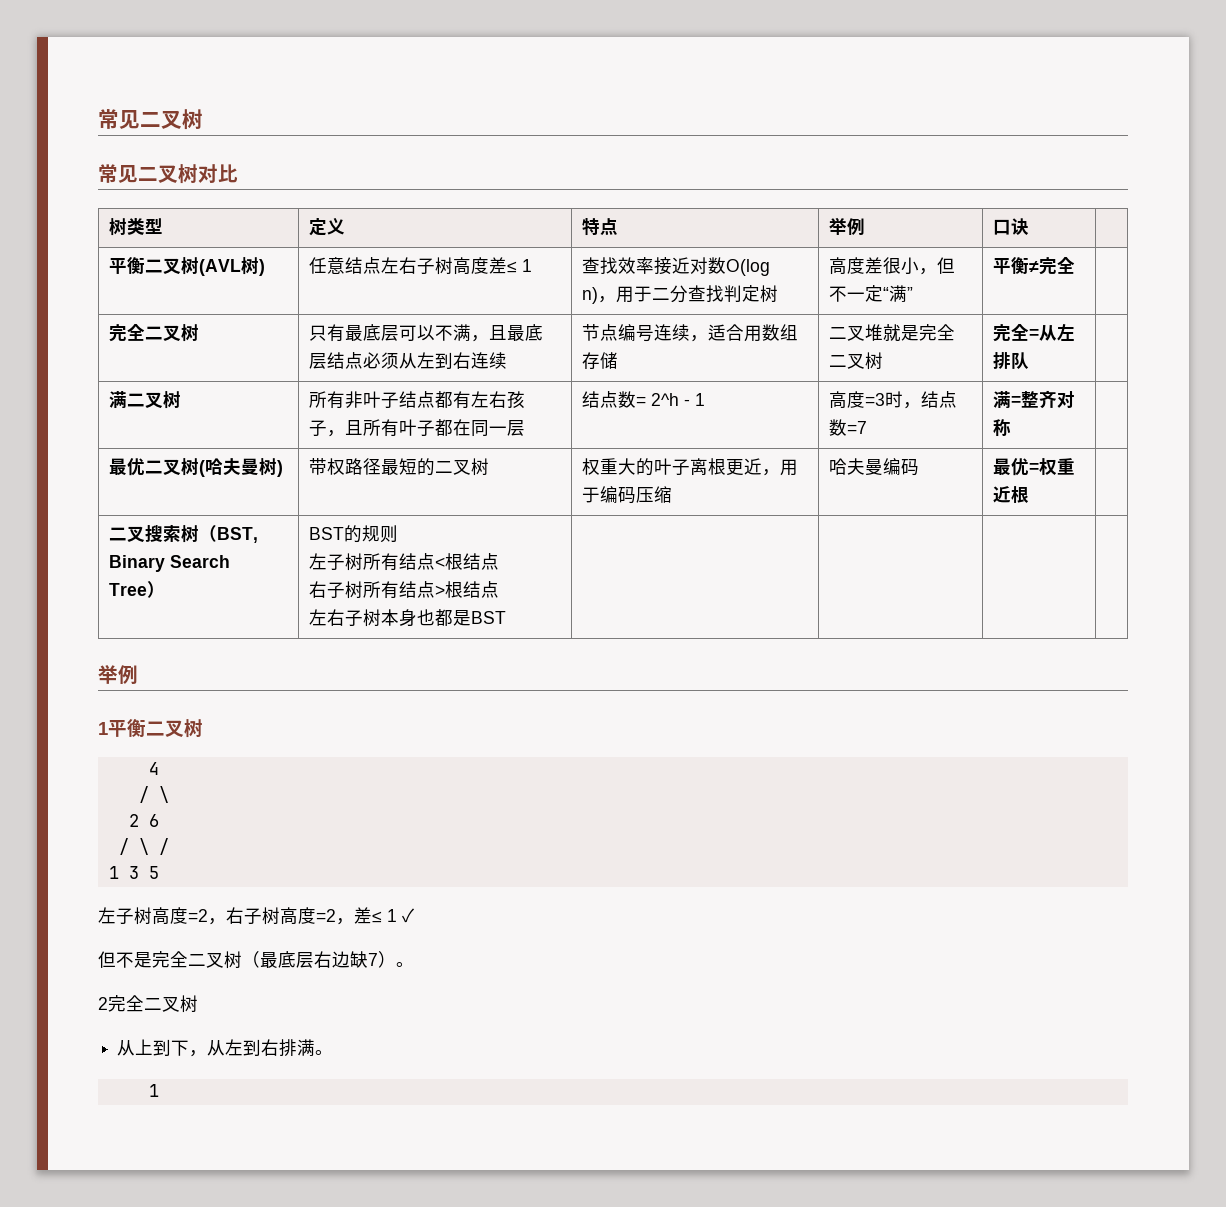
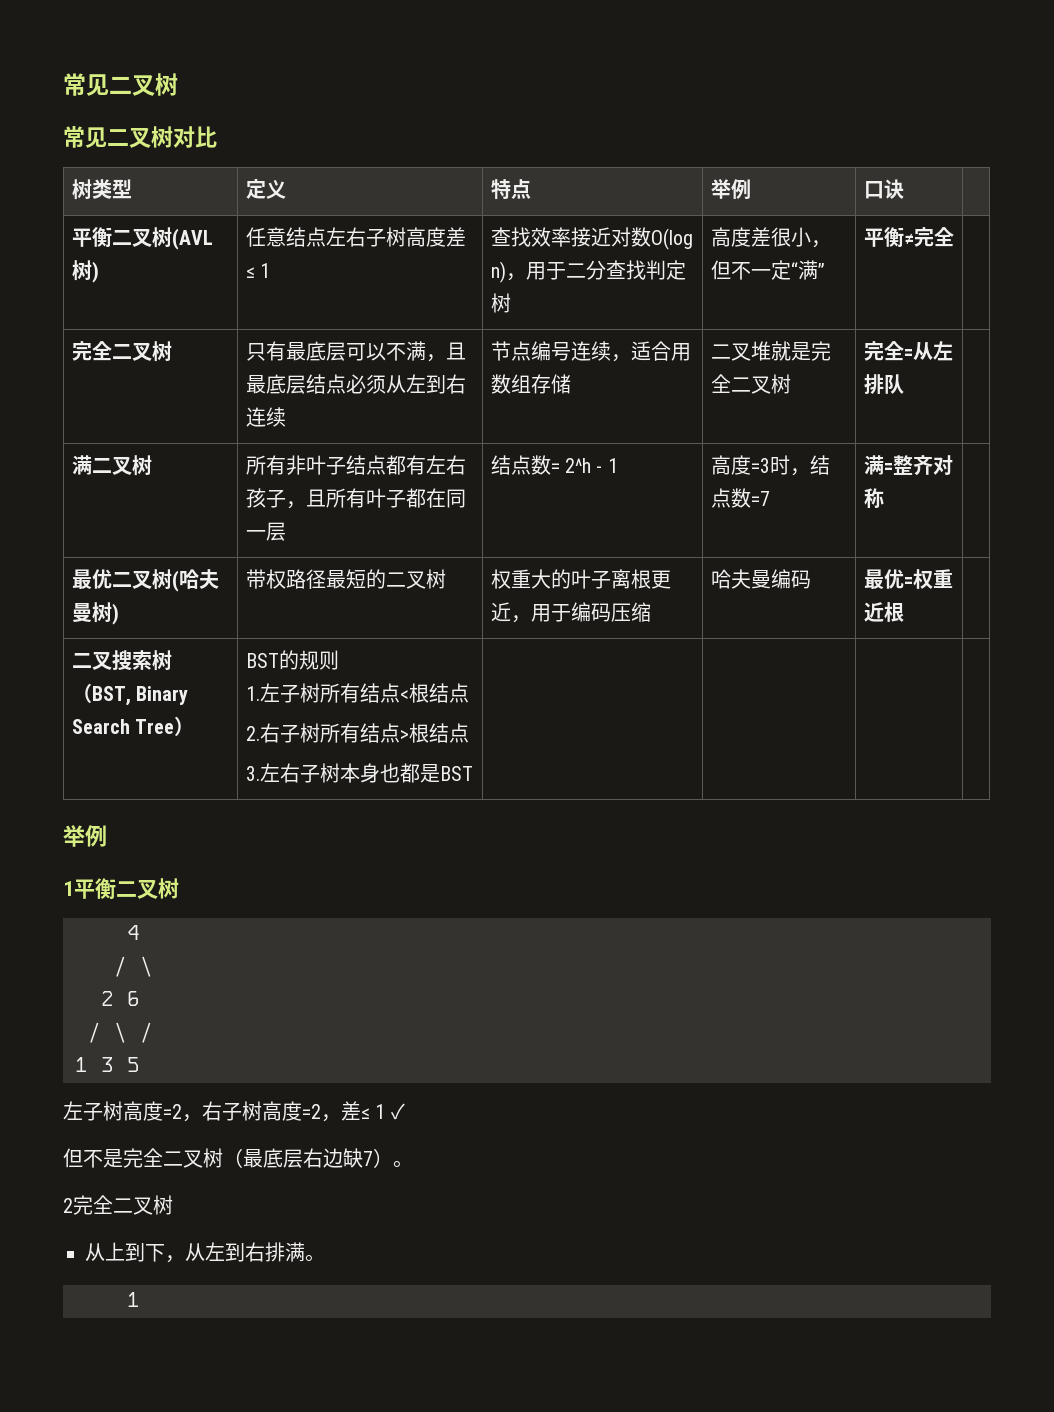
  二叉搜索树（BST, Binary Search Tree） | BST的规则
- 左子树所有结点<根结点
- 右子树所有结点>根结点
- 左右子树本身也都是BST | | | |
+ 1.左子树所有结点<根结点
+ 2.右子树所有结点>根结点
+ 3.左右子树本身也都是BST | | | |

